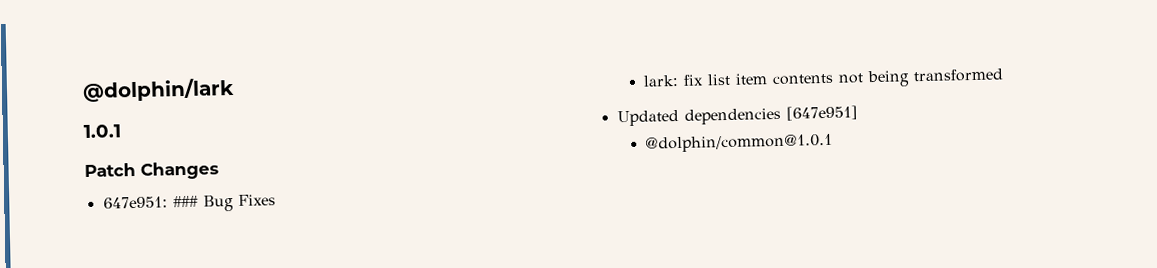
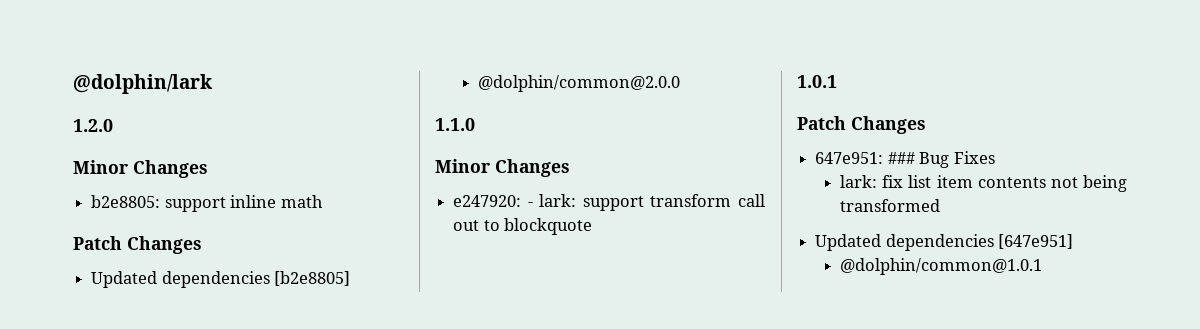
+ 1.2.0
+ Minor Changes
+ b2e8805: support inline math
+ Patch Changes
+ Updated dependencies [b2e8805]
+ @dolphin/common@2.0.0
+ 1.1.0
+ Minor Changes
+ e247920: - lark: support transform call out to blockquote

